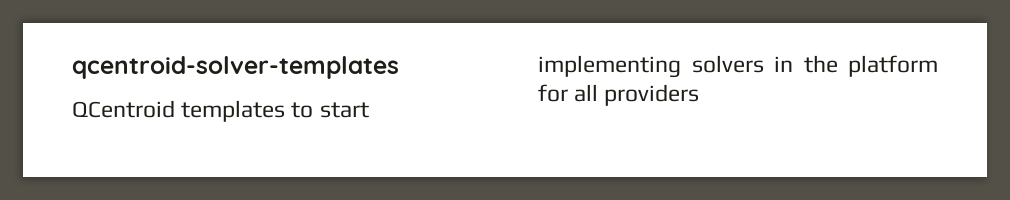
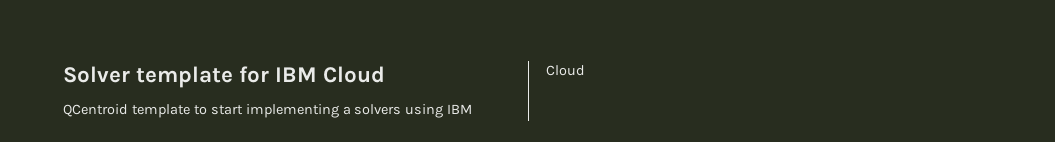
- qcentroid-solver-templates
+ Solver template for IBM Cloud
- QCentroid templates to start implementing solvers in the platform for all providers
+ QCentroid template to start implementing a solvers using IBM Cloud

